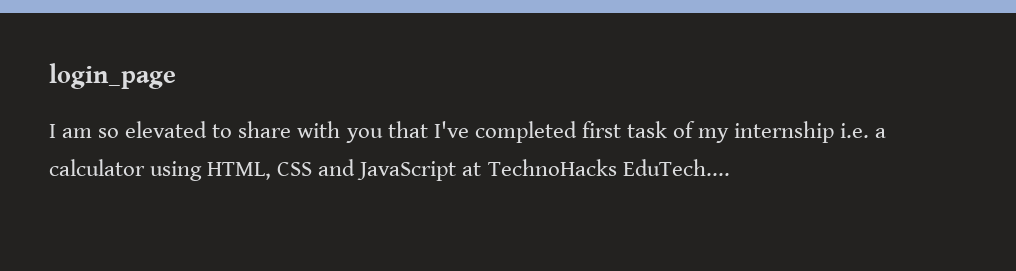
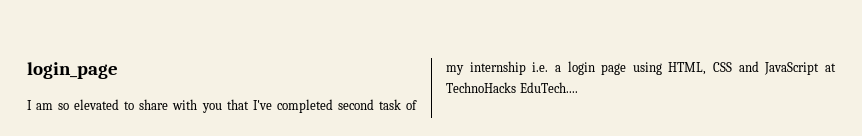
- I am so elevated to share with you that I've completed first task of my internship i.e. a calculator using HTML, CSS and JavaScript at TechnoHacks EduTech....
+ I am so elevated to share with you that I've completed second task of my internship i.e. a login page using HTML, CSS and JavaScript at TechnoHacks EduTech....

